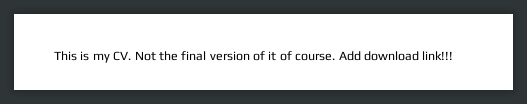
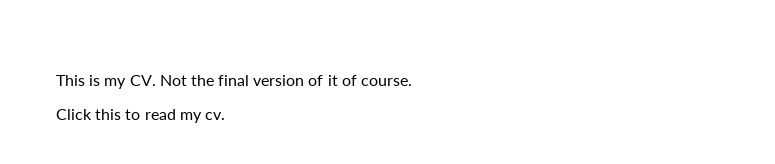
- This is my CV. Not the final version of it of course. Add download link!!!
+ This is my CV. Not the final version of it of course.
+ Click this to read my cv.

